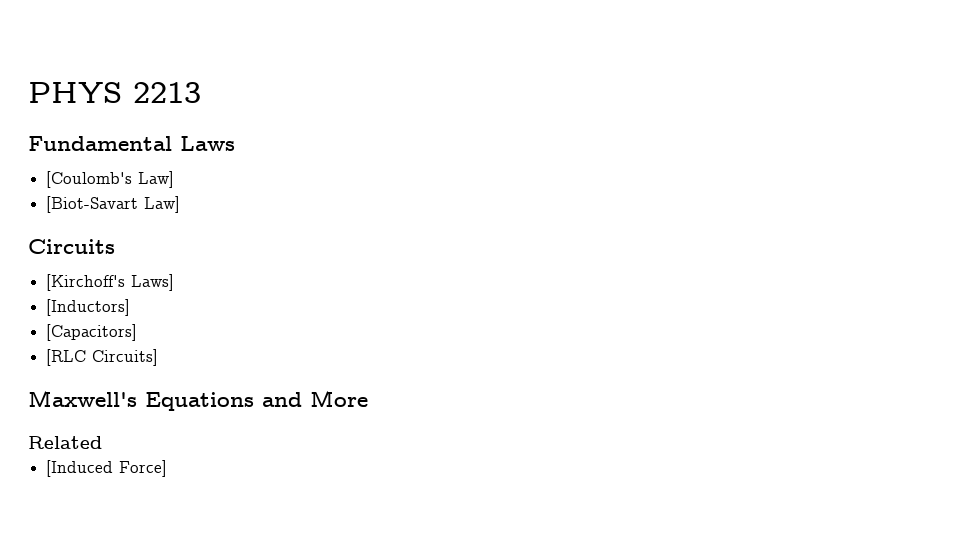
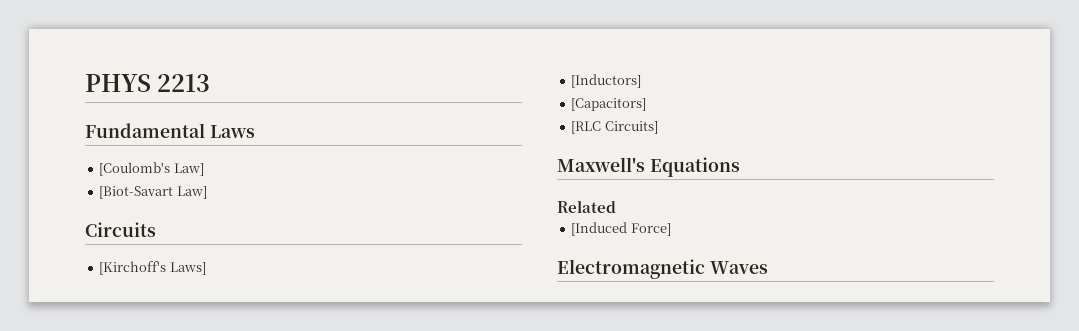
- Maxwell's Equations and More
+ Maxwell's Equations
+ Electromagnetic Waves

